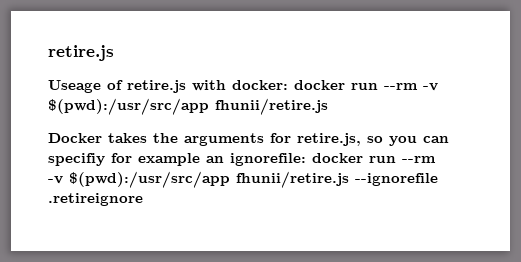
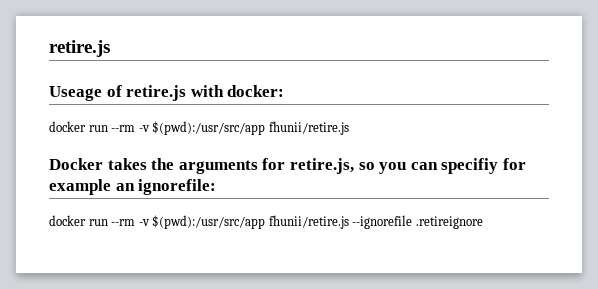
- Useage of retire.js with docker: docker run --rm -v $(pwd):/usr/src/app fhunii/retire.js
+ Useage of retire.js with docker:
+ docker run --rm -v $(pwd):/usr/src/app fhunii/retire.js
- Docker takes the arguments for retire.js, so you can specifiy for example an ignorefile: docker run --rm -v $(pwd):/usr/src/app fhunii/retire.js --ignorefile .retireignore
+ Docker takes the arguments for retire.js, so you can specifiy for example an ignorefile:
+ docker run --rm -v $(pwd):/usr/src/app fhunii/retire.js --ignorefile .retireignore

